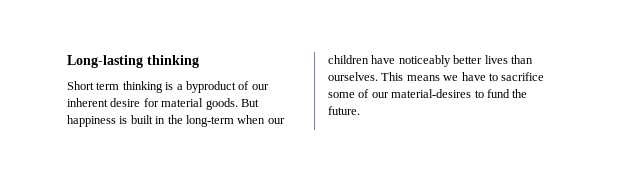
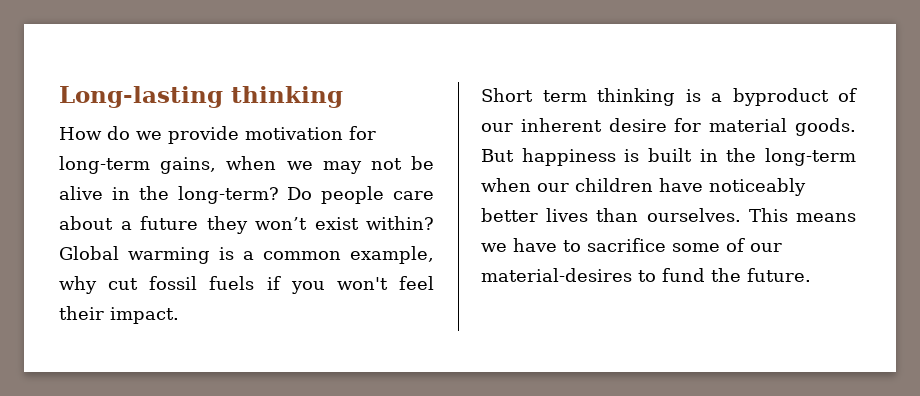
+ How do we provide motivation for long-term gains, when we may not be alive in the long-term? Do people care about a future they won’t exist within? Global warming is a common example, why cut fossil fuels if you won't feel their impact.

